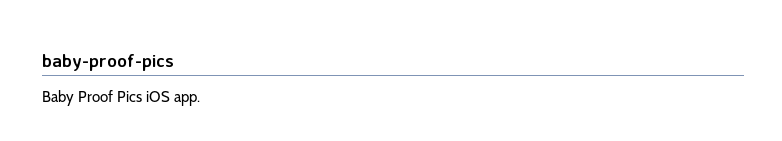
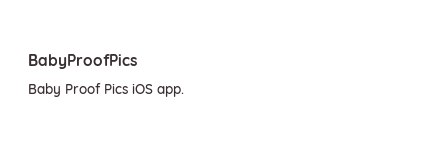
- baby-proof-pics
+ BabyProofPics

